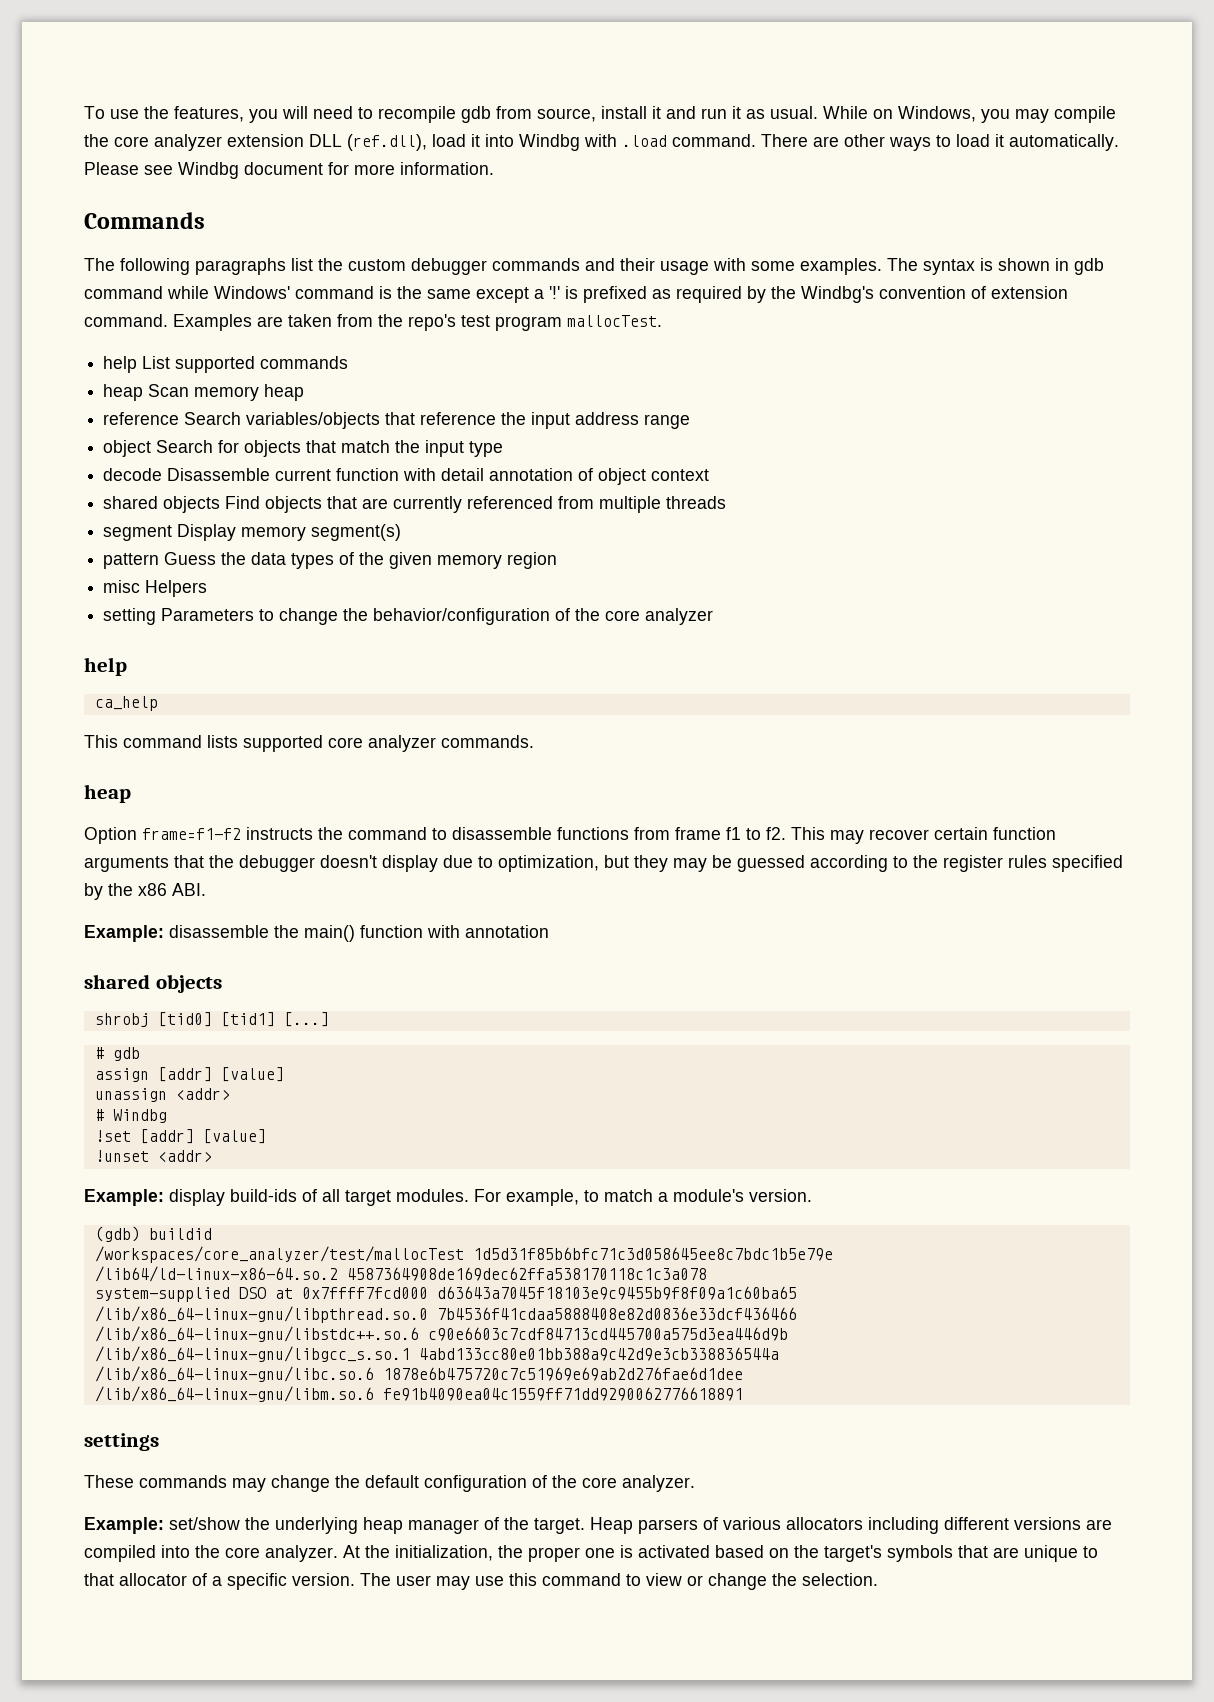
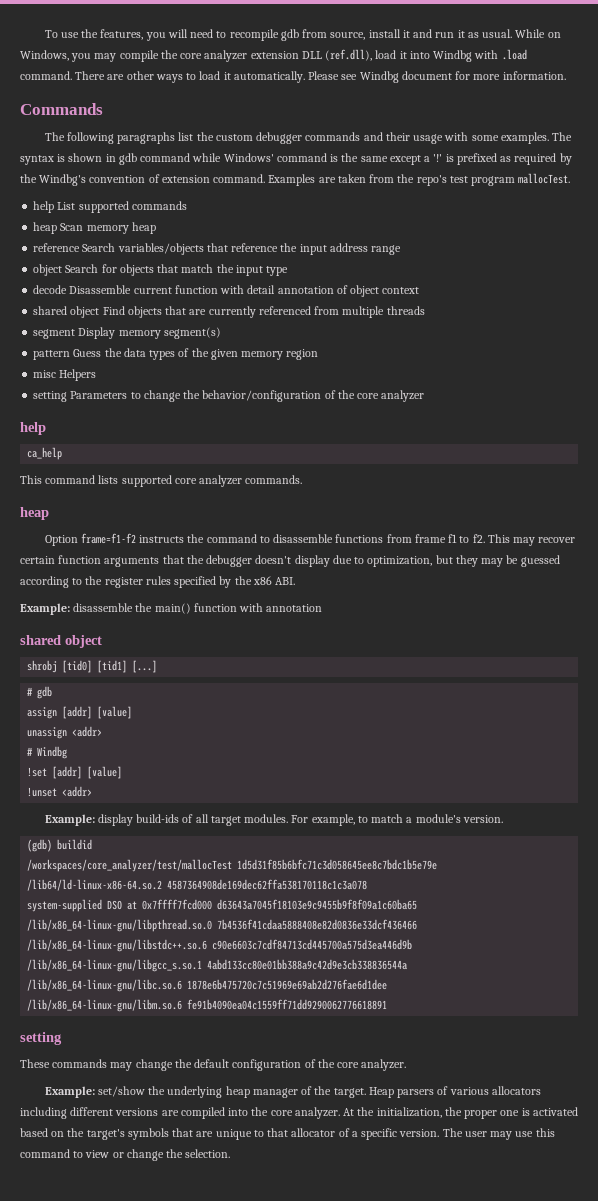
- shared objects Find objects that are currently referenced from multiple threads
+ shared object Find objects that are currently referenced from multiple threads
  Example: disassemble the main() function with annotation
- shared objects
+ shared object
  /lib/x86_64-linux-gnu/libm.so.6 fe91b4090ea04c1559ff71dd9290062776618891
- settings
+ setting

